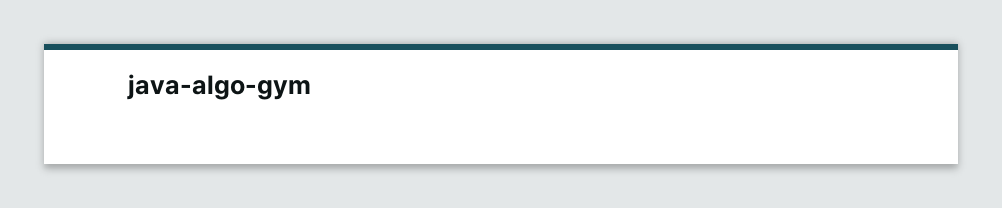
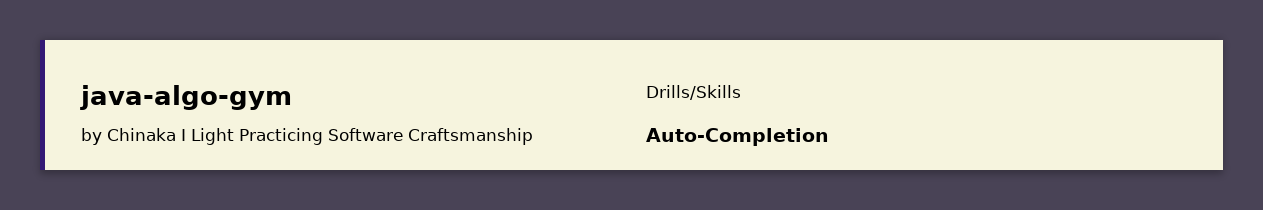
+ by Chinaka I Light Practicing Software Craftsmanship Drills/Skills
+ Auto-Completion

